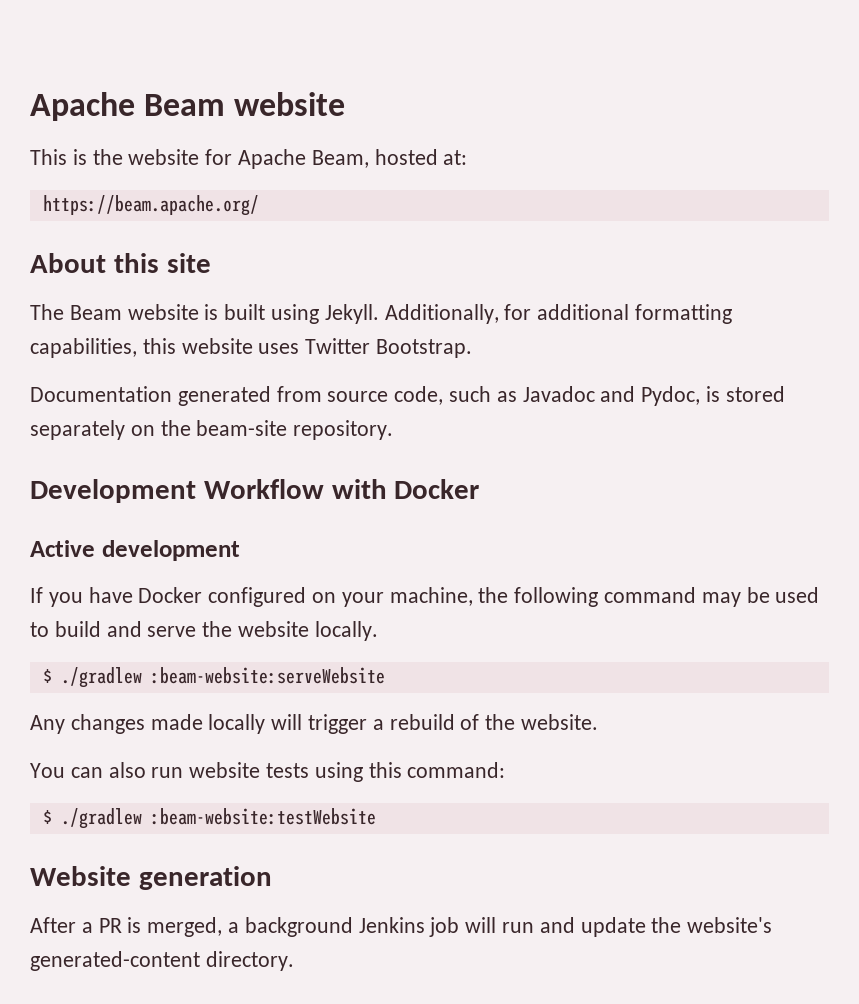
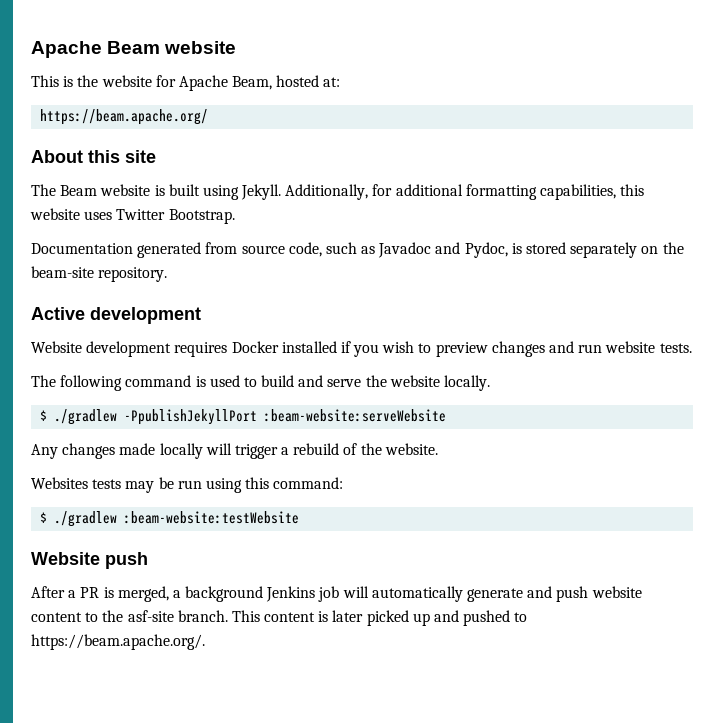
- Development Workflow with Docker
  Active development
- If you have Docker configured on your machine, the following command may be used to build and serve the website locally.
+ Website development requires Docker installed if you wish to preview changes and run website tests.
+ The following command is used to build and serve the website locally.
- $ ./gradlew :beam-website:serveWebsite
+ $ ./gradlew -PpublishJekyllPort :beam-website:serveWebsite
- You can also run website tests using this command:
+ Websites tests may be run using this command:
- Website generation
+ Website push
- After a PR is merged, a background Jenkins job will run and update the website's generated-content directory.
+ After a PR is merged, a background Jenkins job will automatically generate and push website content to the asf-site branch. This content is later picked up and pushed to https://beam.apache.org/.

